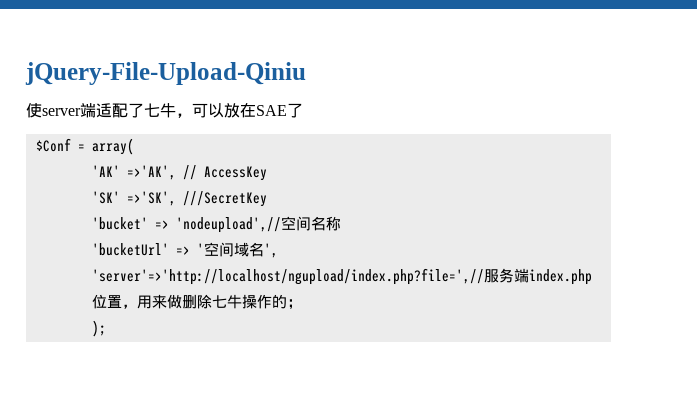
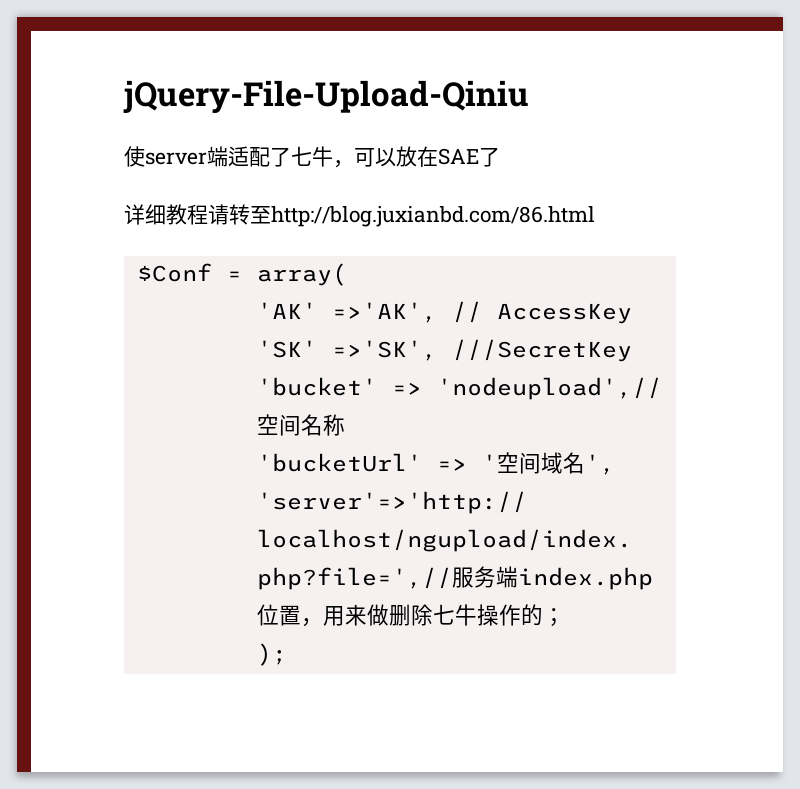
+ 详细教程请转至http://blog.juxianbd.com/86.html

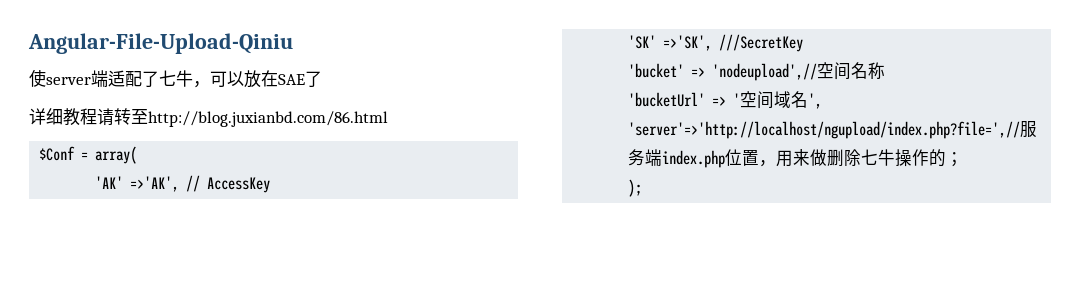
- jQuery-File-Upload-Qiniu
+ Angular-File-Upload-Qiniu

